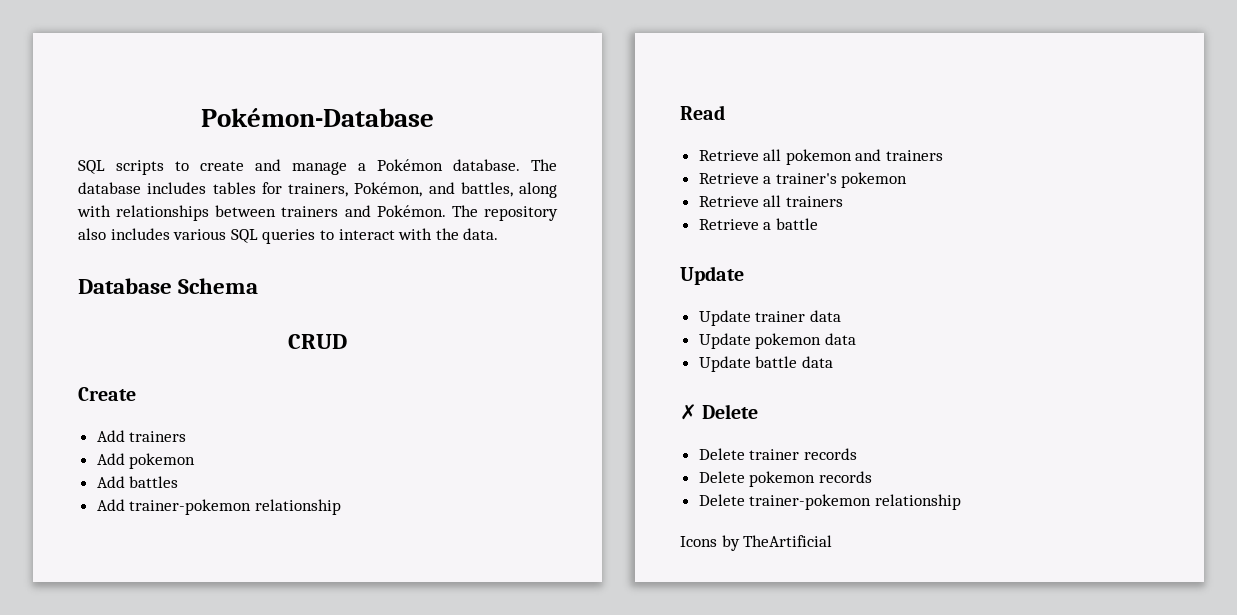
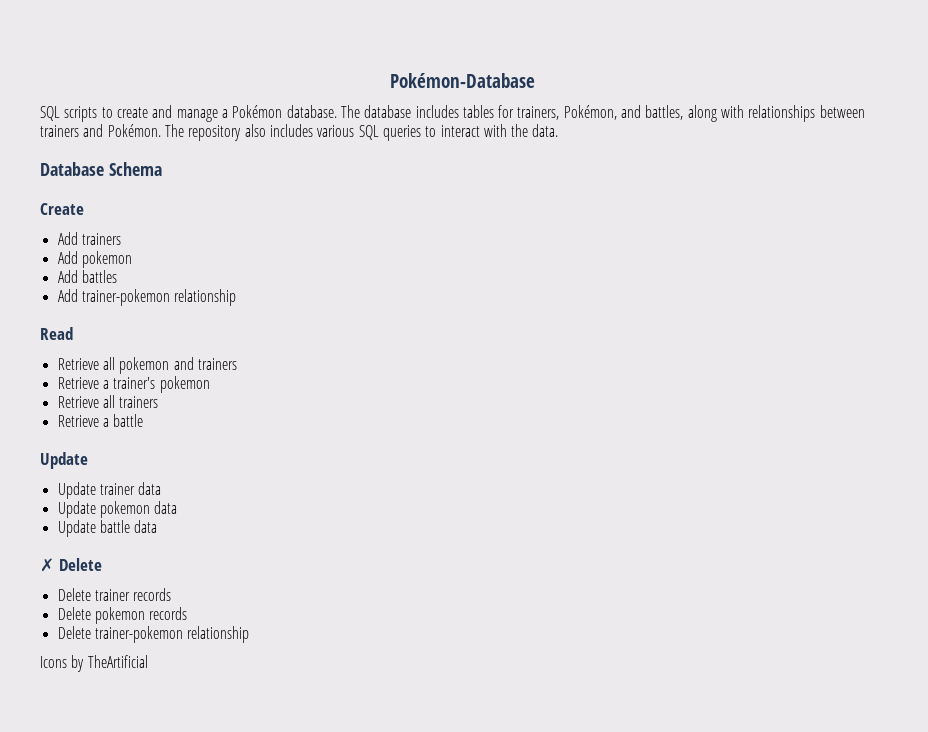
- CRUD

